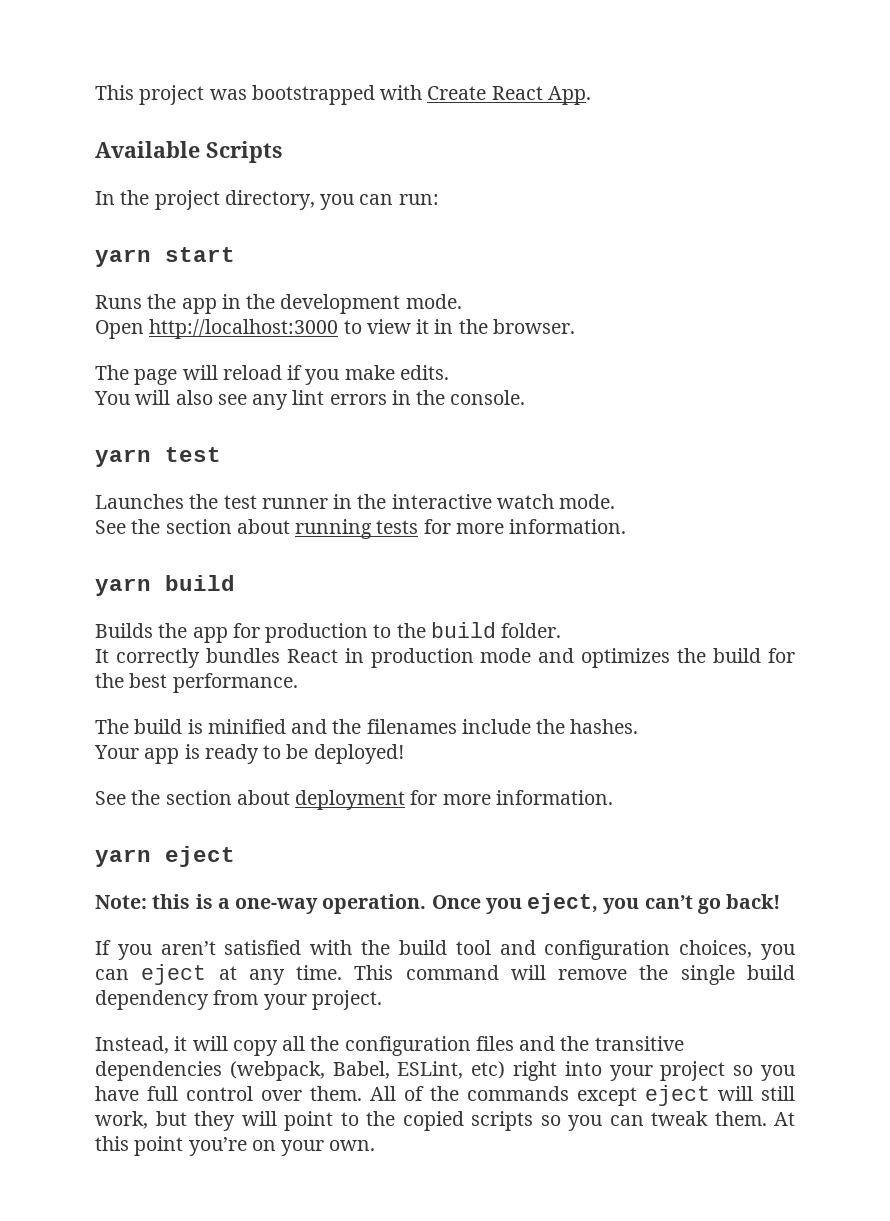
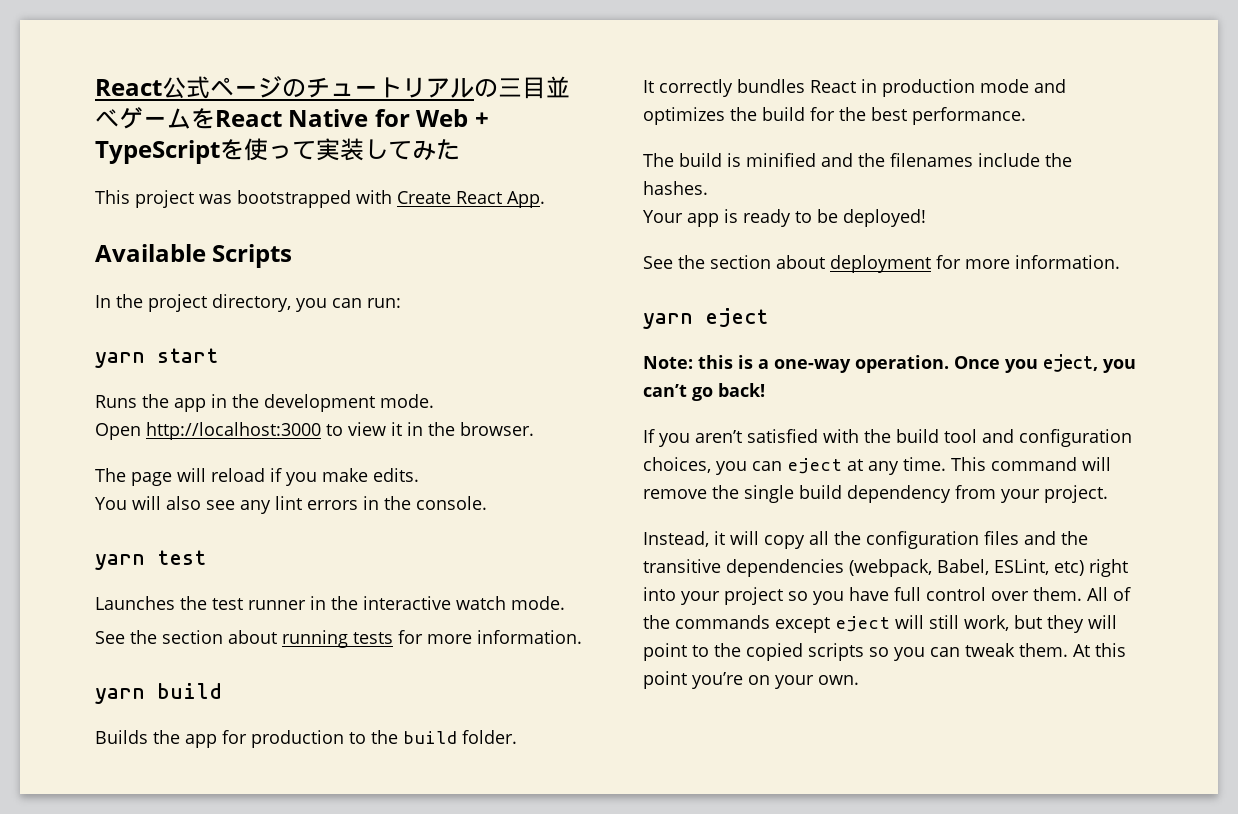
+ React公式ページのチュートリアルの三目並べゲームをReact Native for Web + TypeScriptを使って実装してみた

